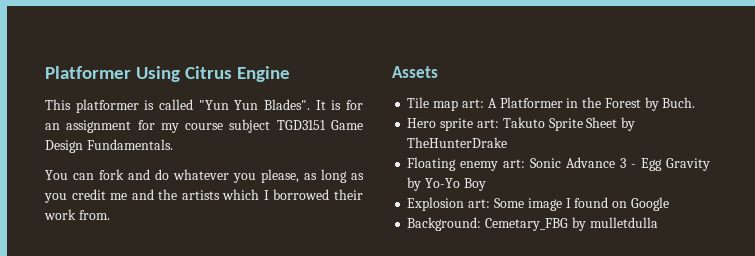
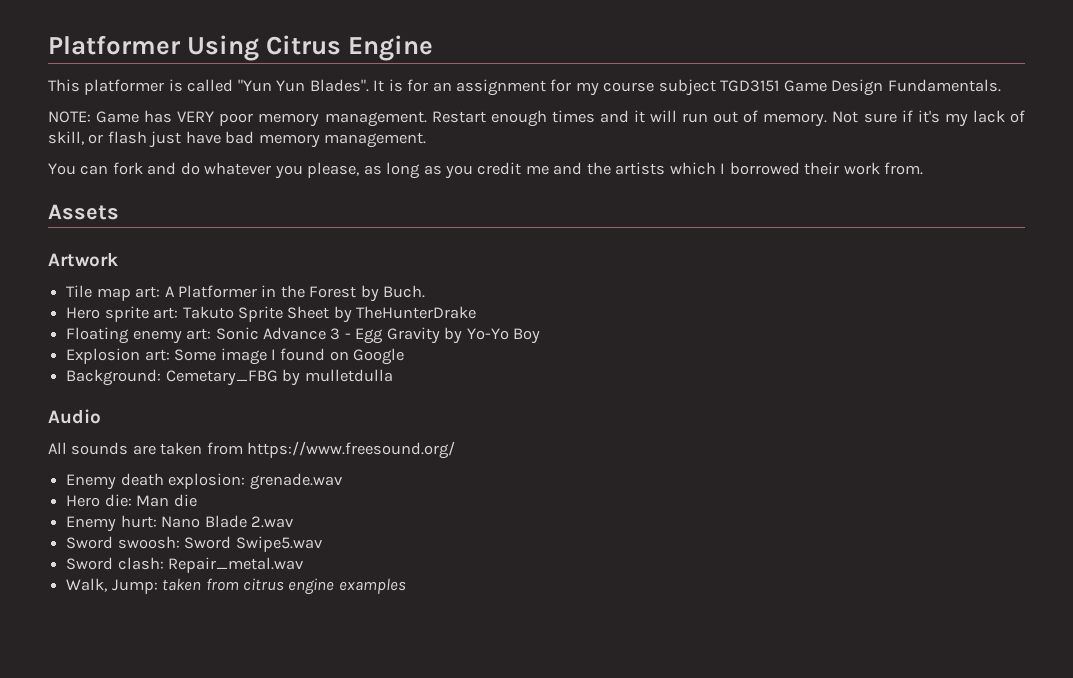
+ NOTE: Game has VERY poor memory management. Restart enough times and it will run out of memory. Not sure if it's my lack of skill, or flash just have bad memory management.
+ Artwork
+ Audio
+ All sounds are taken from https://www.freesound.org/
+ Enemy death explosion: grenade.wav
+ Hero die: Man die
+ Enemy hurt: Nano Blade 2.wav
+ Sword swoosh: Sword Swipe5.wav
+ Sword clash: Repair_metal.wav
+ Walk, Jump: taken from citrus engine examples

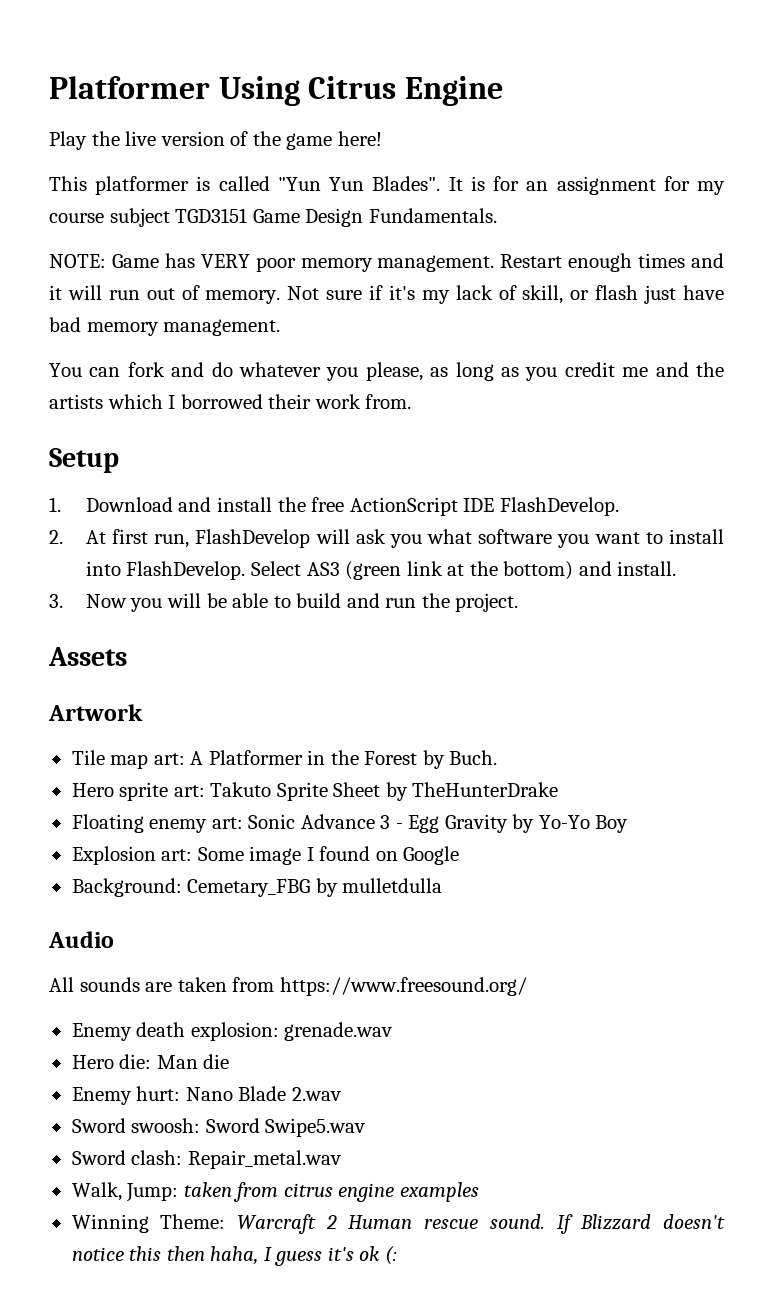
+ Play the live version of the game here!
+ Setup
+ 1. Download and install the free ActionScript IDE FlashDevelop.
+ 2. At first run, FlashDevelop will ask you what software you want to install into FlashDevelop. Select AS3 (green link at the bottom) and install.
+ 3. Now you will be able to build and run the project.
+ Winning Theme: Warcraft 2 Human rescue sound. If Blizzard doesn't notice this then haha, I guess it's ok (:

